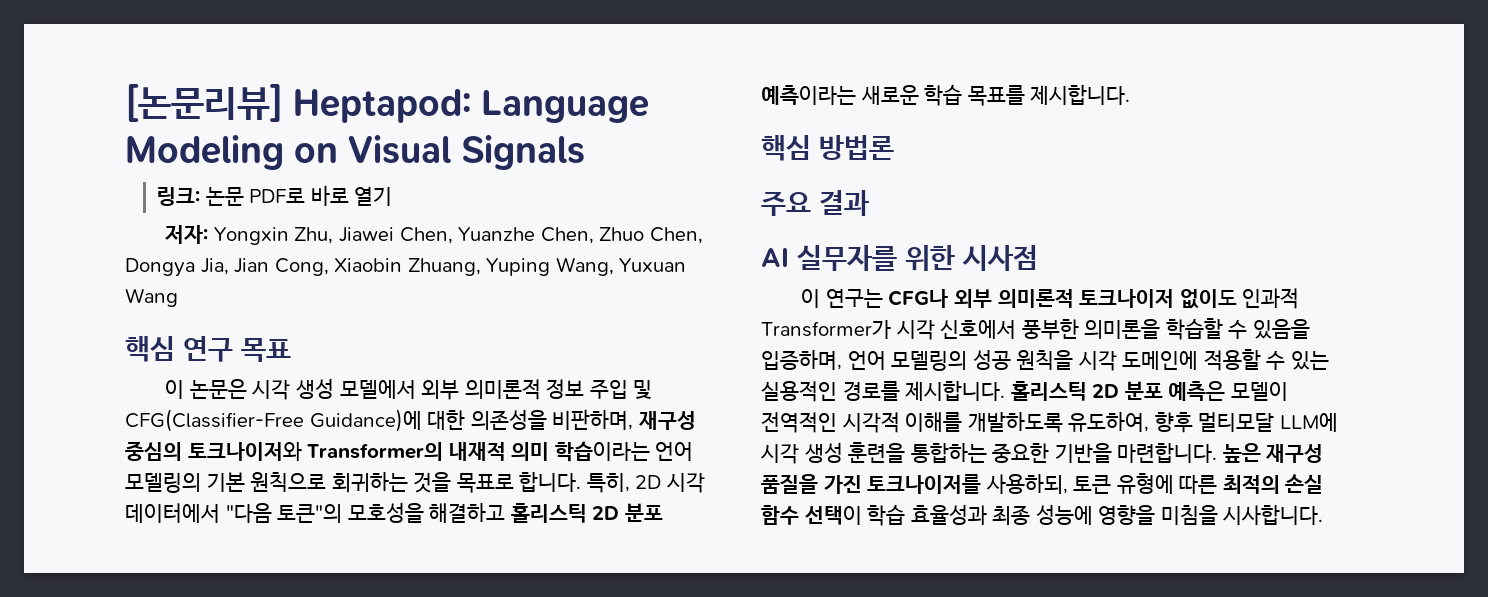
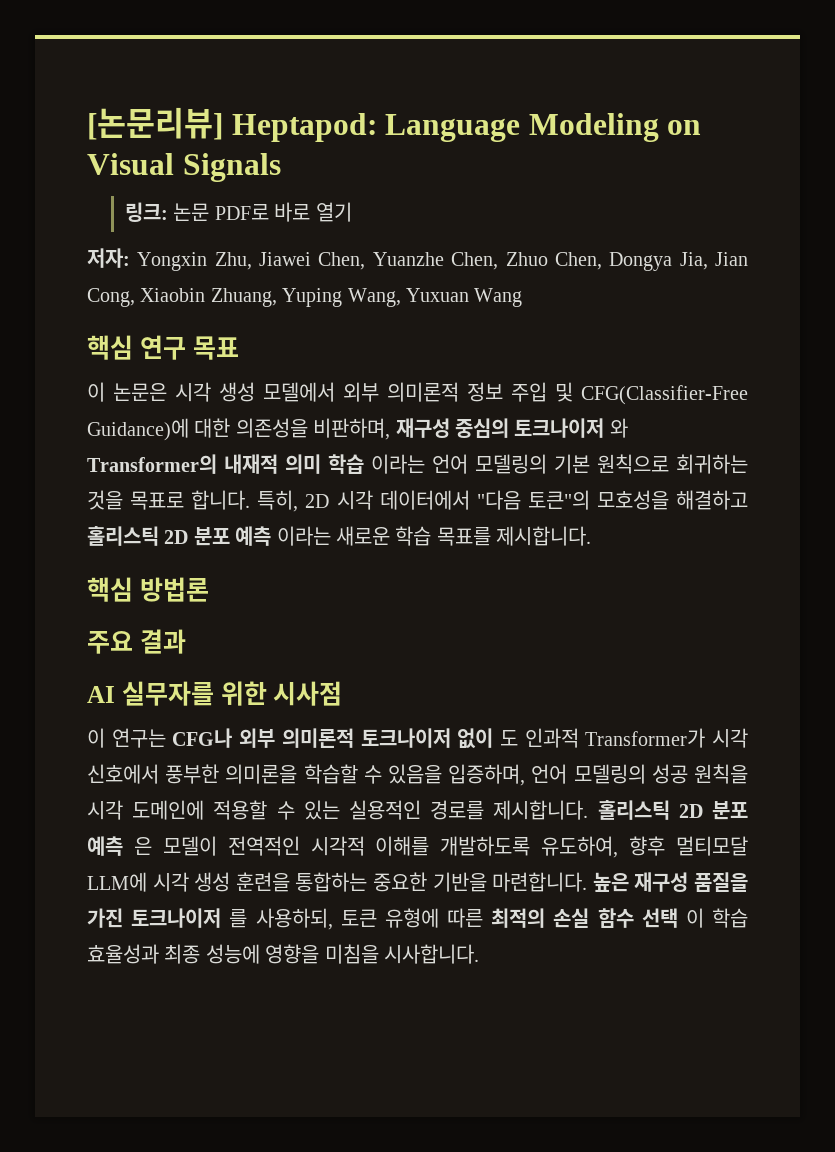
- 이 논문은 시각 생성 모델에서 외부 의미론적 정보 주입 및 CFG(Classifier-Free Guidance)에 대한 의존성을 비판하며, 재구성 중심의 토크나이저와 Transformer의 내재적 의미 학습이라는 언어 모델링의 기본 원칙으로 회귀하는 것을 목표로 합니다.
+ 이 논문은 시각 생성 모델에서 외부 의미론적 정보 주입 및 CFG(Classifier-Free Guidance)에 대한 의존성을 비판하며, 재구성 중심의 토크나이저 와 Transformer의 내재적 의미 학습 이라는 언어 모델링의 기본 원칙으로 회귀하는 것을 목표로 합니다.
- 특히, 2D 시각 데이터에서 "다음 토큰"의 모호성을 해결하고 홀리스틱 2D 분포 예측이라는 새로운 학습 목표를 제시합니다.
+ 특히, 2D 시각 데이터에서 "다음 토큰"의 모호성을 해결하고 홀리스틱 2D 분포 예측 이라는 새로운 학습 목표를 제시합니다.
- 이 연구는 CFG나 외부 의미론적 토크나이저 없이도 인과적 Transformer가 시각 신호에서 풍부한 의미론을 학습할 수 있음을 입증하며, 언어 모델링의 성공 원칙을 시각 도메인에 적용할 수 있는 실용적인 경로를 제시합니다.
+ 이 연구는 CFG나 외부 의미론적 토크나이저 없이 도 인과적 Transformer가 시각 신호에서 풍부한 의미론을 학습할 수 있음을 입증하며, 언어 모델링의 성공 원칙을 시각 도메인에 적용할 수 있는 실용적인 경로를 제시합니다.
- 홀리스틱 2D 분포 예측은 모델이 전역적인 시각적 이해를 개발하도록 유도하여, 향후 멀티모달 LLM에 시각 생성 훈련을 통합하는 중요한 기반을 마련합니다.
+ 홀리스틱 2D 분포 예측 은 모델이 전역적인 시각적 이해를 개발하도록 유도하여, 향후 멀티모달 LLM에 시각 생성 훈련을 통합하는 중요한 기반을 마련합니다.
- 높은 재구성 품질을 가진 토크나이저를 사용하되, 토큰 유형에 따른 최적의 손실 함수 선택이 학습 효율성과 최종 성능에 영향을 미침을 시사합니다.
+ 높은 재구성 품질을 가진 토크나이저 를 사용하되, 토큰 유형에 따른 최적의 손실 함수 선택 이 학습 효율성과 최종 성능에 영향을 미침을 시사합니다.

